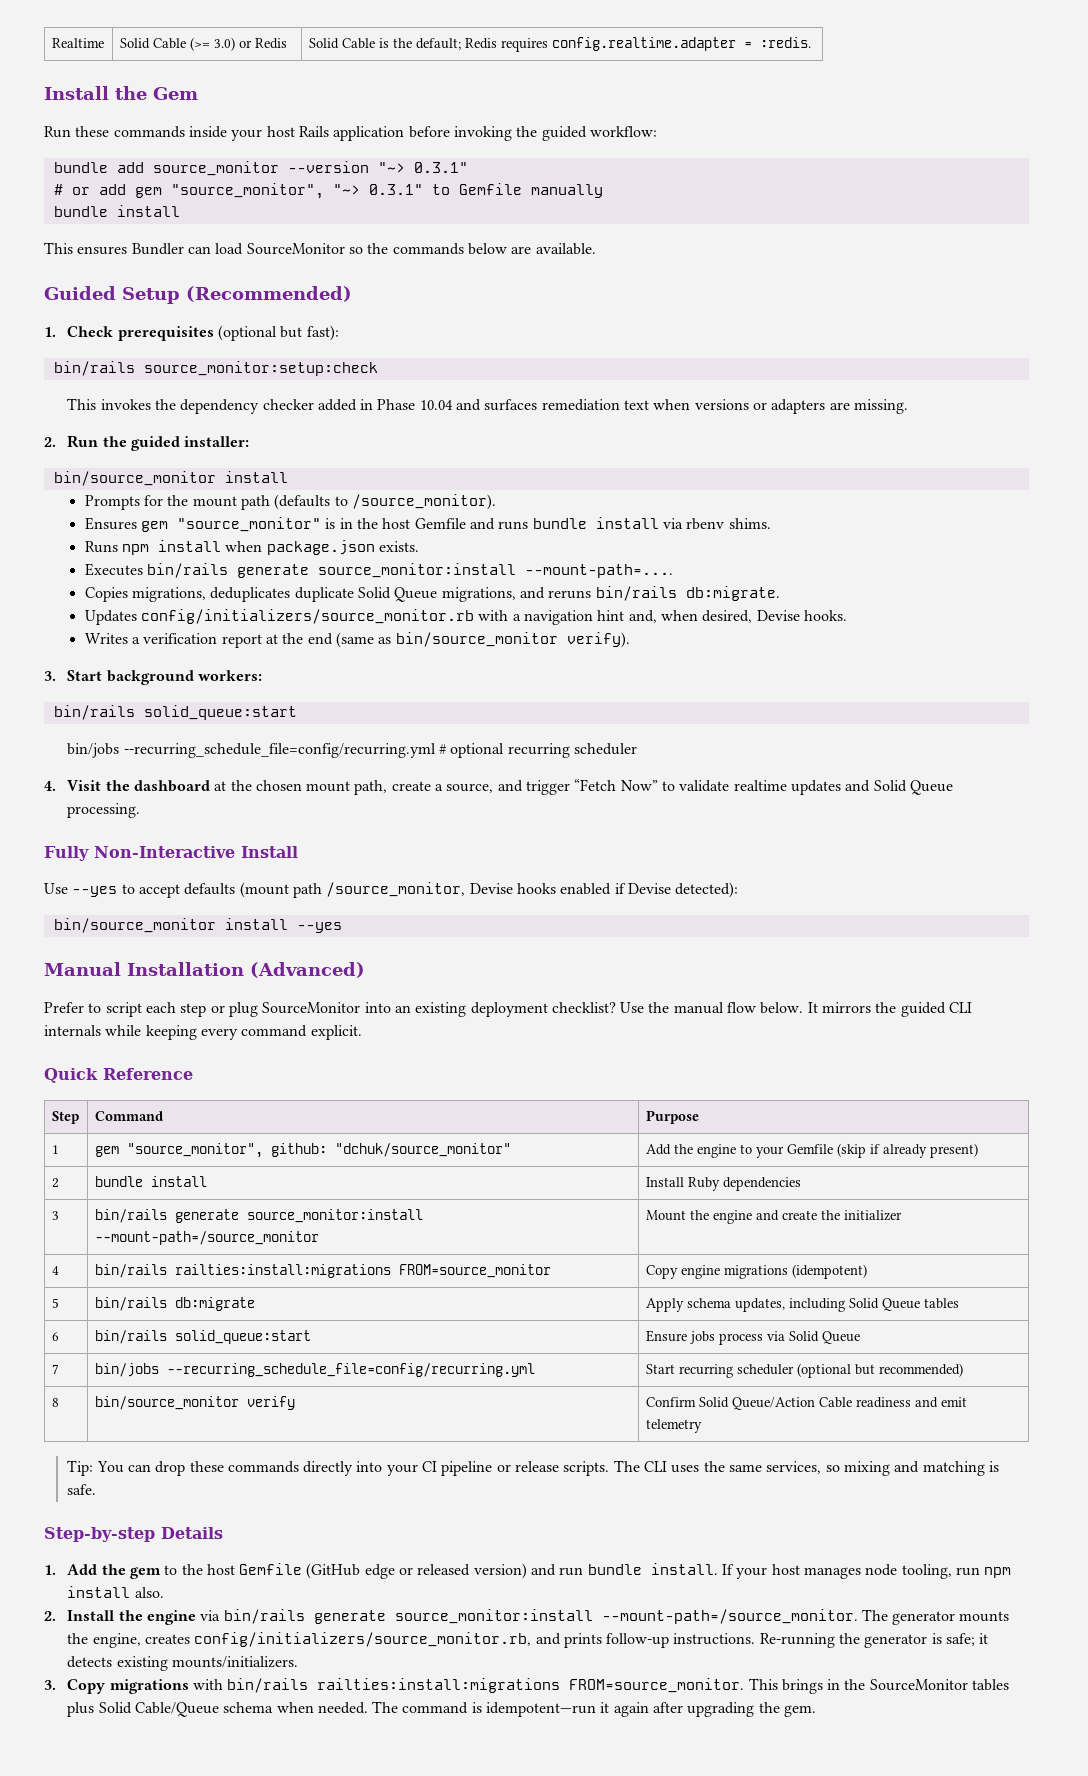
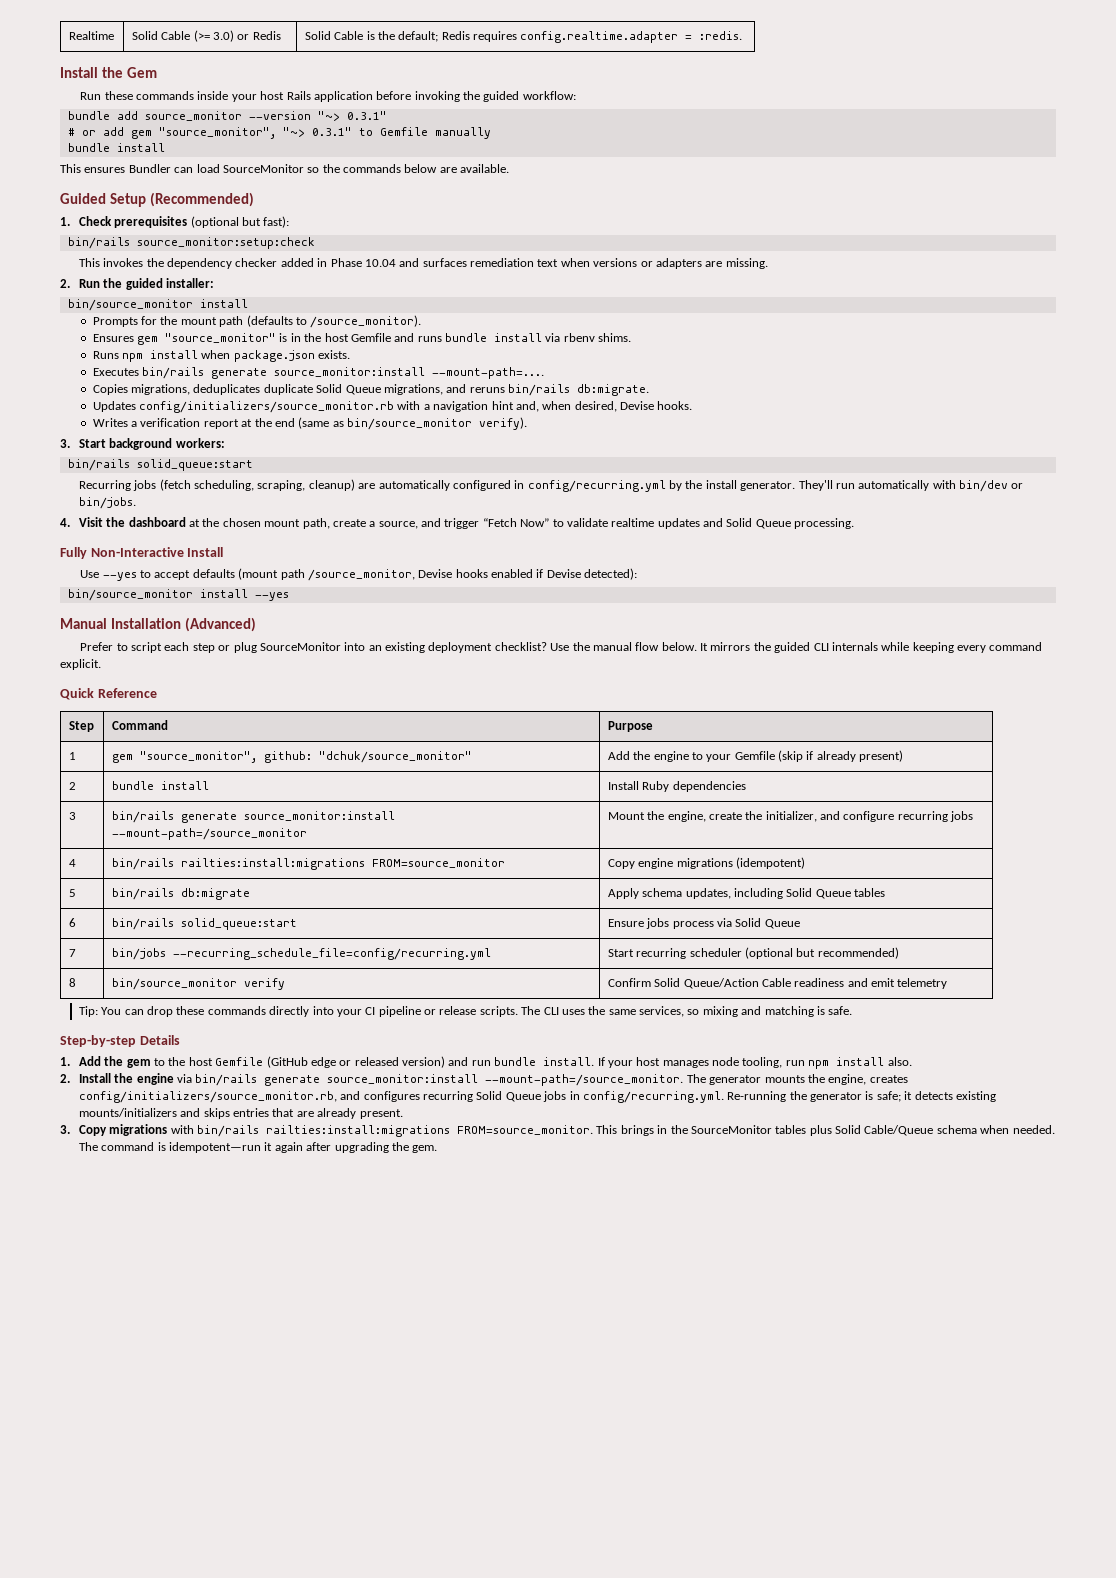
- bin/jobs --recurring_schedule_file=config/recurring.yml # optional recurring scheduler
+ Recurring jobs (fetch scheduling, scraping, cleanup) are automatically configured in config/recurring.yml by the install generator. They'll run automatically with bin/dev or bin/jobs.
- 3 | bin/rails generate source_monitor:install --mount-path=/source_monitor | Mount the engine and create the initializer
+ 3 | bin/rails generate source_monitor:install --mount-path=/source_monitor | Mount the engine, create the initializer, and configure recurring jobs
- The generator mounts the engine, creates config/initializers/source_monitor.rb, and prints follow-up instructions. Re-running the generator is safe; it detects existing mounts/initializers.
+ The generator mounts the engine, creates config/initializers/source_monitor.rb, and configures recurring Solid Queue jobs in config/recurring.yml. Re-running the generator is safe; it detects existing mounts/initializers and skips entries that are already present.

